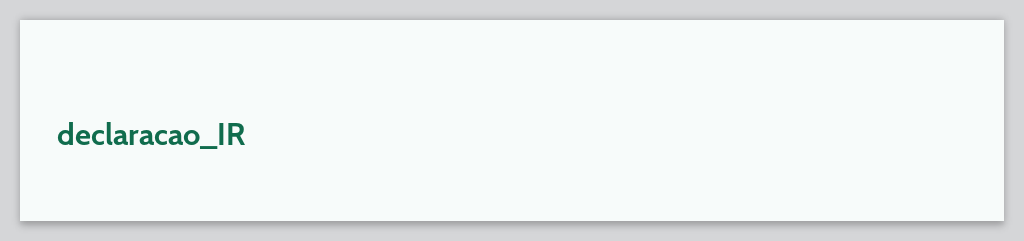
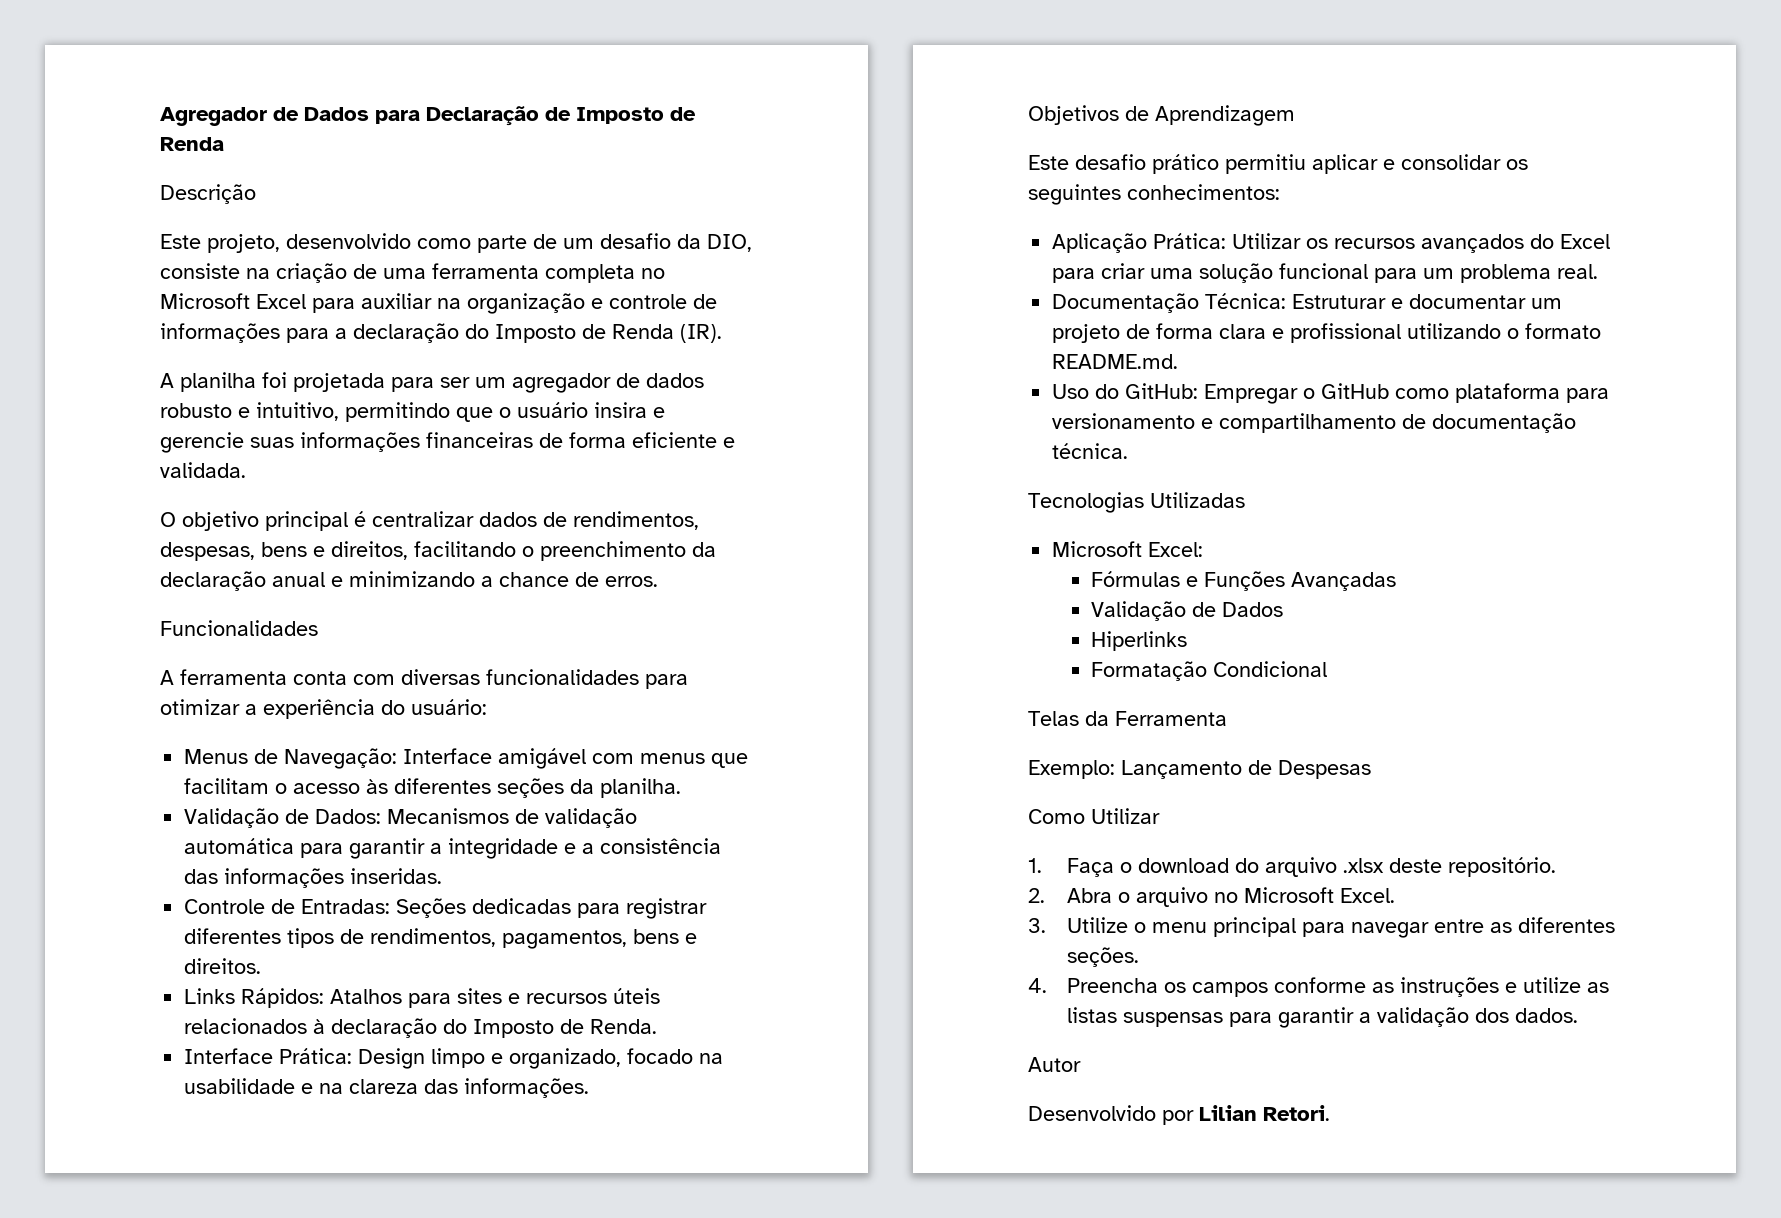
- declaracao_IR
+ Agregador de Dados para Declaração de Imposto de Renda
+ Descrição
+ Este projeto, desenvolvido como parte de um desafio da DIO, consiste na criação de uma ferramenta completa no Microsoft Excel para auxiliar na organização e controle de informações para a declaração do Imposto de Renda (IR).
+ A planilha foi projetada para ser um agregador de dados robusto e intuitivo, permitindo que o usuário insira e gerencie suas informações financeiras de forma eficiente e validada.
+ O objetivo principal é centralizar dados de rendimentos, despesas, bens e direitos, facilitando o preenchimento da declaração anual e minimizando a chance de erros.
+ Funcionalidades
+ A ferramenta conta com diversas funcionalidades para otimizar a experiência do usuário:
+ Menus de Navegação: Interface amigável com menus que facilitam o acesso às diferentes seções da planilha.
+ Validação de Dados: Mecanismos de validação automática para garantir a integridade e a consistência das informações inseridas.
+ Controle de Entradas: Seções dedicadas para registrar diferentes tipos de rendimentos, pagamentos, bens e direitos.
+ Links Rápidos: Atalhos para sites e recursos úteis relacionados à declaração do Imposto de Renda.
+ Interface Prática: Design limpo e organizado, focado na usabilidade e na clareza das informações.
+ Objetivos de Aprendizagem
+ Este desafio prático permitiu aplicar e consolidar os seguintes conhecimentos:
+ Aplicação Prática: Utilizar os recursos avançados do Excel para criar uma solução funcional para um problema real.
+ Documentação Técnica: Estruturar e documentar um projeto de forma clara e profissional utilizando o formato README.md.
+ Uso do GitHub: Empregar o GitHub como plataforma para versionamento e compartilhamento de documentação técnica.
+ Tecnologias Utilizadas
+ Microsoft Excel:
+ Fórmulas e Funções Avançadas
+ Validação de Dados
+ Hiperlinks
+ Formatação Condicional
+ Telas da Ferramenta
+ Exemplo: Lançamento de Despesas
+ Como Utilizar
+ 1. Faça o download do arquivo .xlsx deste repositório.
+ 2. Abra o arquivo no Microsoft Excel.
+ 3. Utilize o menu principal para navegar entre as diferentes seções.
+ 4. Preencha os campos conforme as instruções e utilize as listas suspensas para garantir a validação dos dados.
+ Autor
+ Desenvolvido por Lilian Retori.

